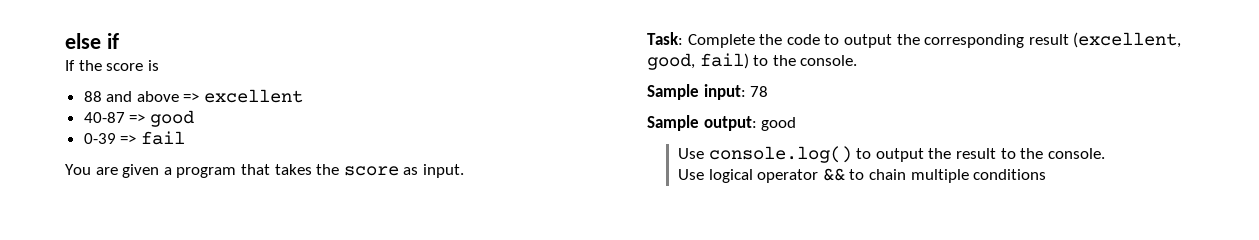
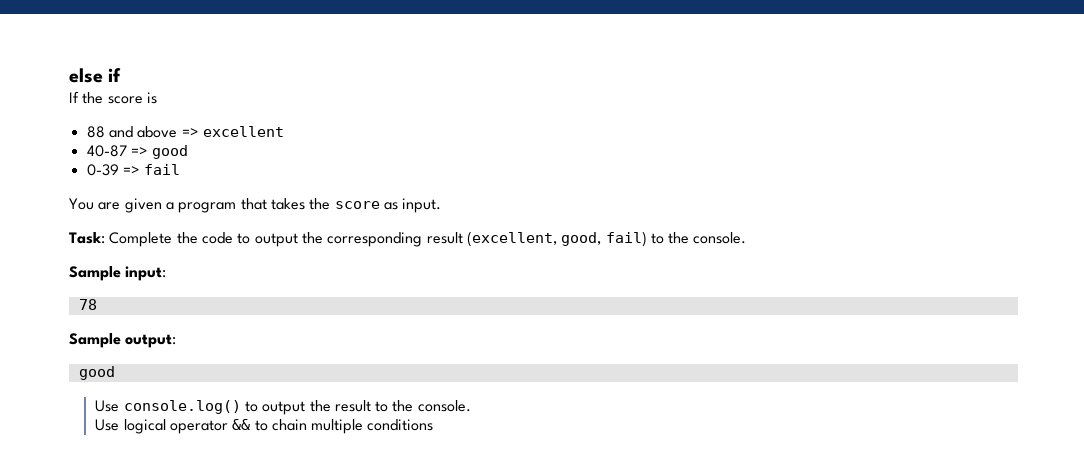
- Sample input: 78
+ Sample input:
+ 78
- Sample output: good
+ Sample output:
+ good

